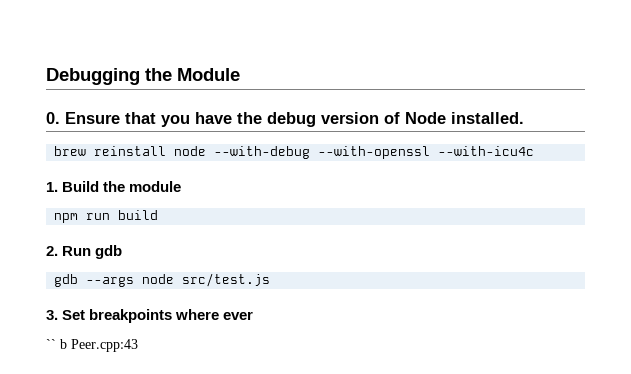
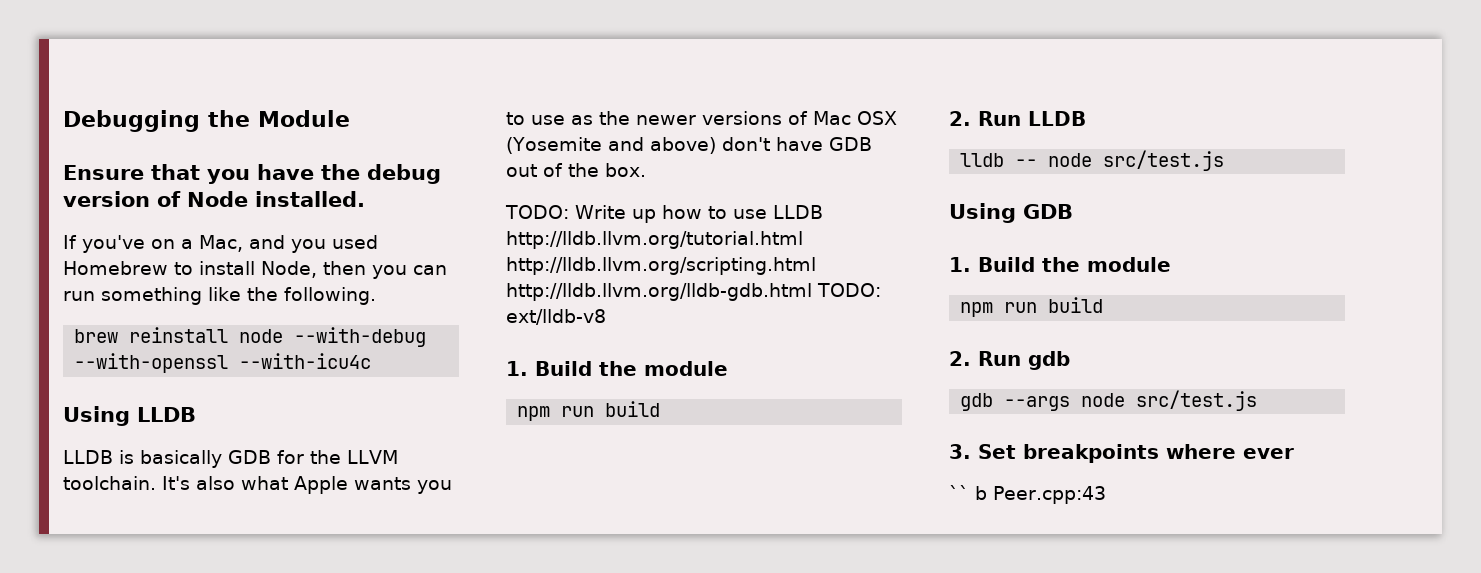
- 0. Ensure that you have the debug version of Node installed.
+ Ensure that you have the debug version of Node installed.
+ If you've on a Mac, and you used Homebrew to install Node, then you can run something like the following.
+ Using LLDB
+ LLDB is basically GDB for the LLVM toolchain. It's also what Apple wants you to use as the newer versions of Mac OSX (Yosemite and above) don't have GDB out of the box.
+ TODO: Write up how to use LLDB http://lldb.llvm.org/tutorial.html http://lldb.llvm.org/scripting.html http://lldb.llvm.org/lldb-gdb.html TODO: ext/lldb-v8
+ 1. Build the module
+ npm run build
+ 2. Run LLDB
+ lldb -- node src/test.js
+ Using GDB

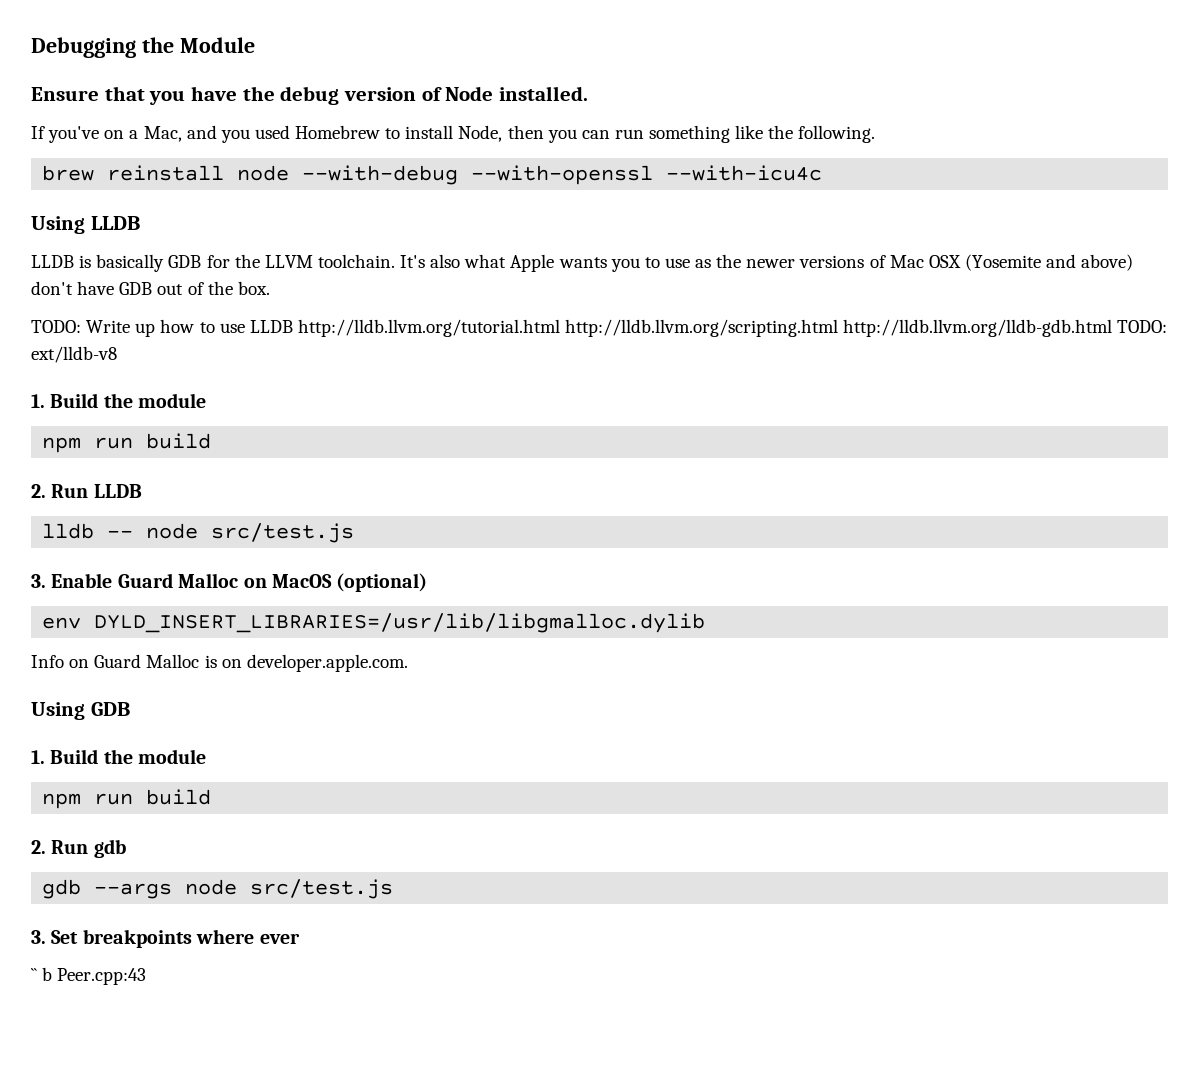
+ 3. Enable Guard Malloc on MacOS (optional)
+ env DYLD_INSERT_LIBRARIES=/usr/lib/libgmalloc.dylib
+ Info on Guard Malloc is on developer.apple.com.

